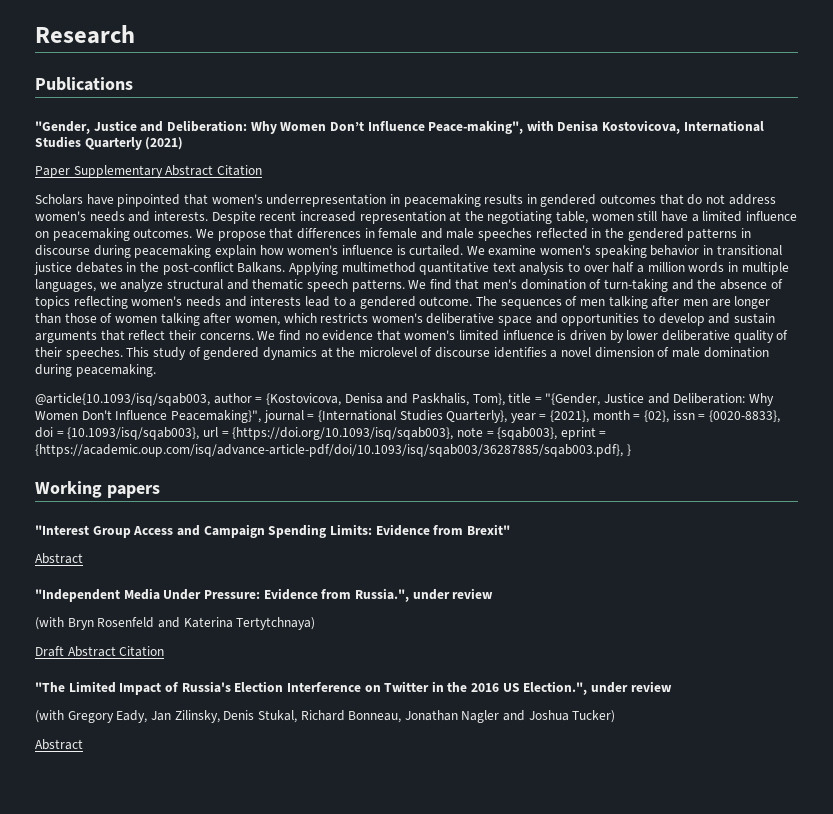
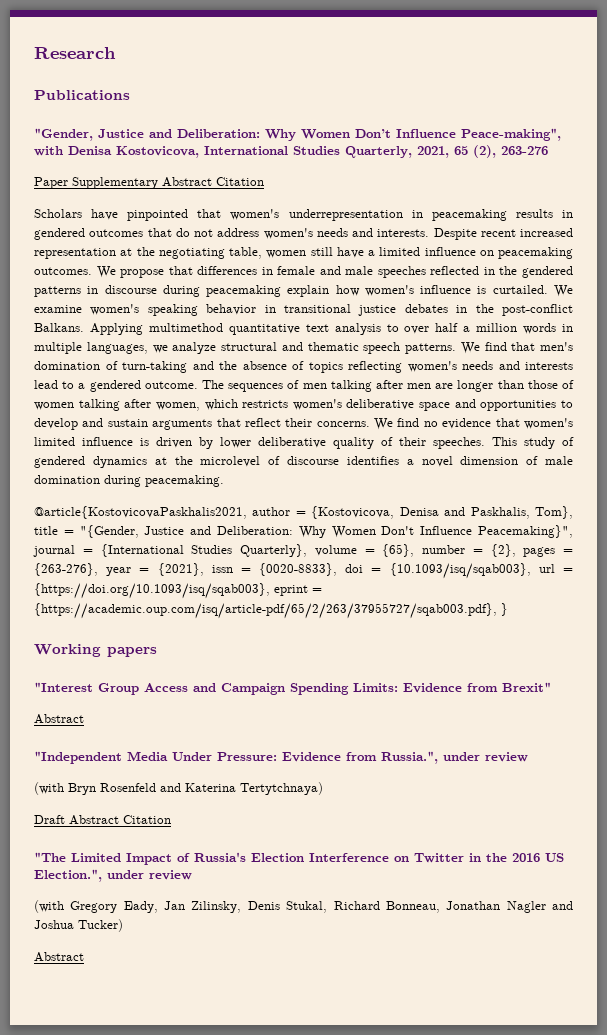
- "Gender, Justice and Deliberation: Why Women Don’t Influence Peace-making", with Denisa Kostovicova, International Studies Quarterly (2021)
+ "Gender, Justice and Deliberation: Why Women Don’t Influence Peace-making", with Denisa Kostovicova, International Studies Quarterly, 2021, 65 (2), 263-276
- @article{10.1093/isq/sqab003, author = {Kostovicova, Denisa and Paskhalis, Tom}, title = "{Gender, Justice and Deliberation: Why Women Don't Influence Peacemaking}", journal = {International Studies Quarterly}, year = {2021}, month = {02}, issn = {0020-8833}, doi = {10.1093/isq/sqab003}, url = {https://doi.org/10.1093/isq/sqab003}, note = {sqab003}, eprint = {https://academic.oup.com/isq/advance-article-pdf/doi/10.1093/isq/sqab003/36287885/sqab003.pdf}, }
+ @article{KostovicovaPaskhalis2021, author = {Kostovicova, Denisa and Paskhalis, Tom}, title = "{Gender, Justice and Deliberation: Why Women Don't Influence Peacemaking}", journal = {International Studies Quarterly}, volume = {65}, number = {2}, pages = {263-276}, year = {2021}, issn = {0020-8833}, doi = {10.1093/isq/sqab003}, url = {https://doi.org/10.1093/isq/sqab003}, eprint = {https://academic.oup.com/isq/article-pdf/65/2/263/37955727/sqab003.pdf}, }

